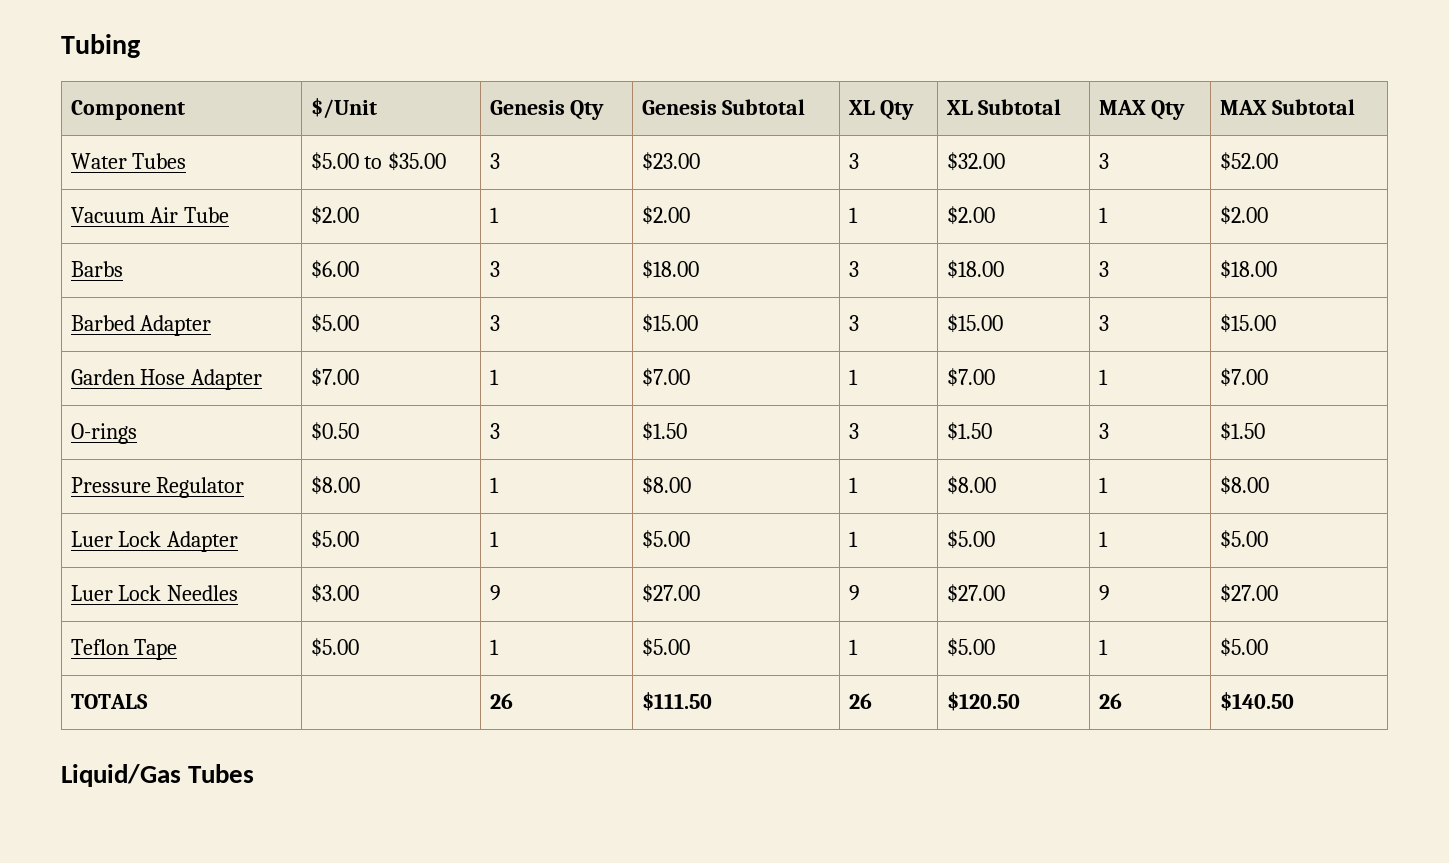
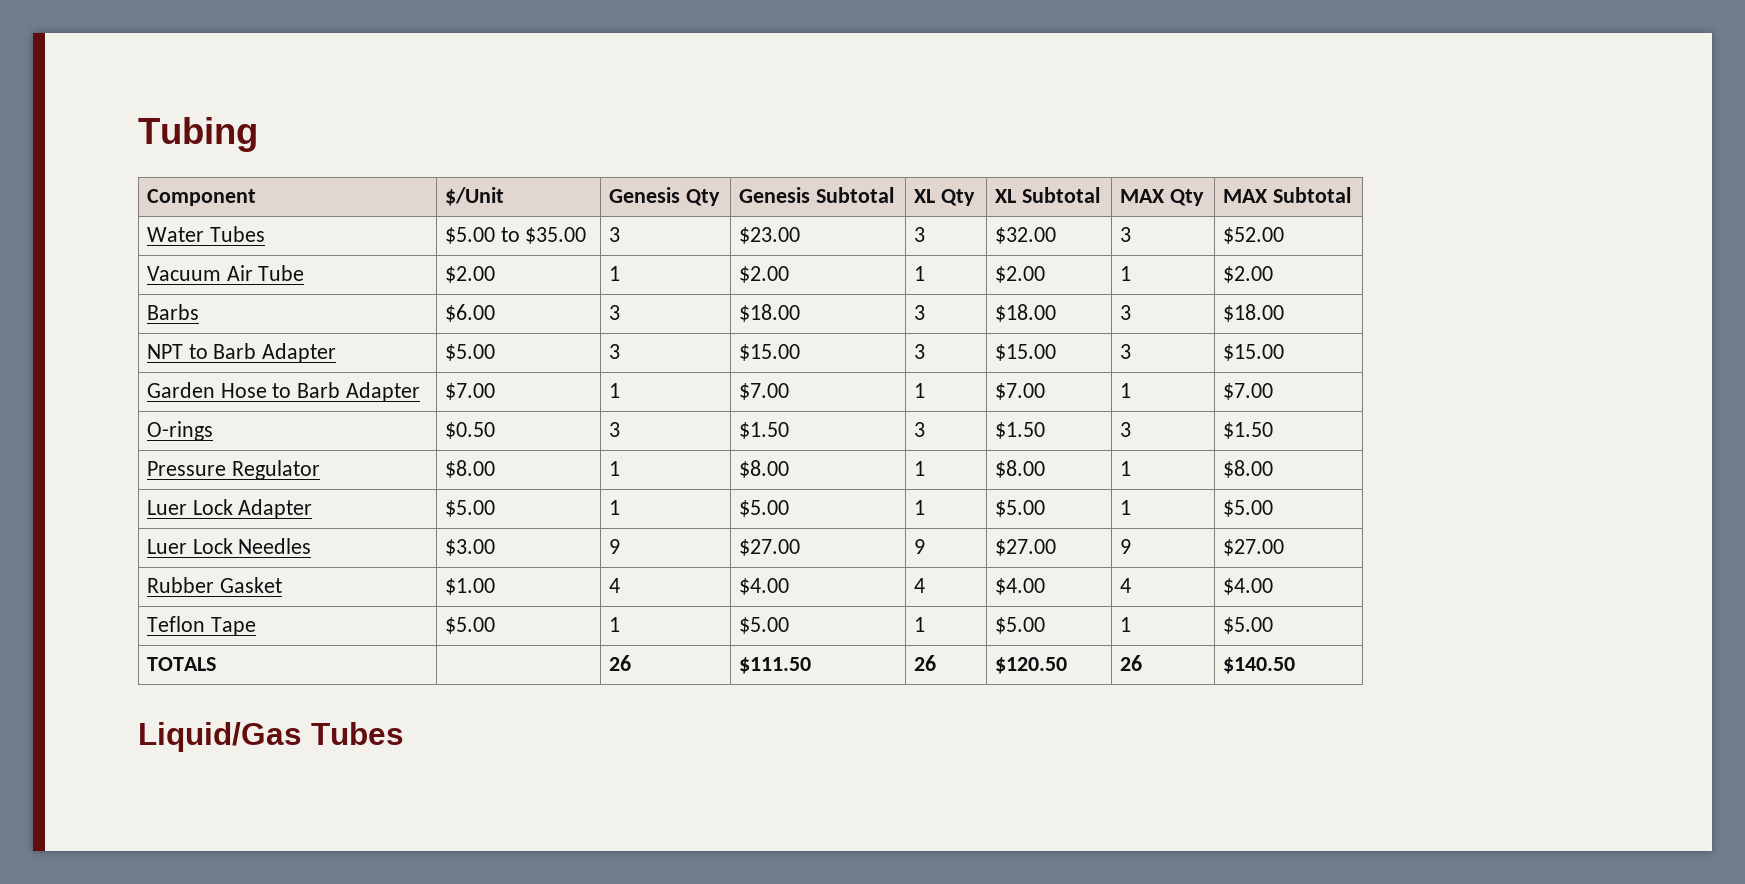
- Barbed Adapter | $5.00 | 3 | $15.00 | 3 | $15.00 | 3 | $15.00
+ NPT to Barb Adapter | $5.00 | 3 | $15.00 | 3 | $15.00 | 3 | $15.00
- Garden Hose Adapter | $7.00 | 1 | $7.00 | 1 | $7.00 | 1 | $7.00
+ Garden Hose to Barb Adapter | $7.00 | 1 | $7.00 | 1 | $7.00 | 1 | $7.00
+ Rubber Gasket | $1.00 | 4 | $4.00 | 4 | $4.00 | 4 | $4.00

